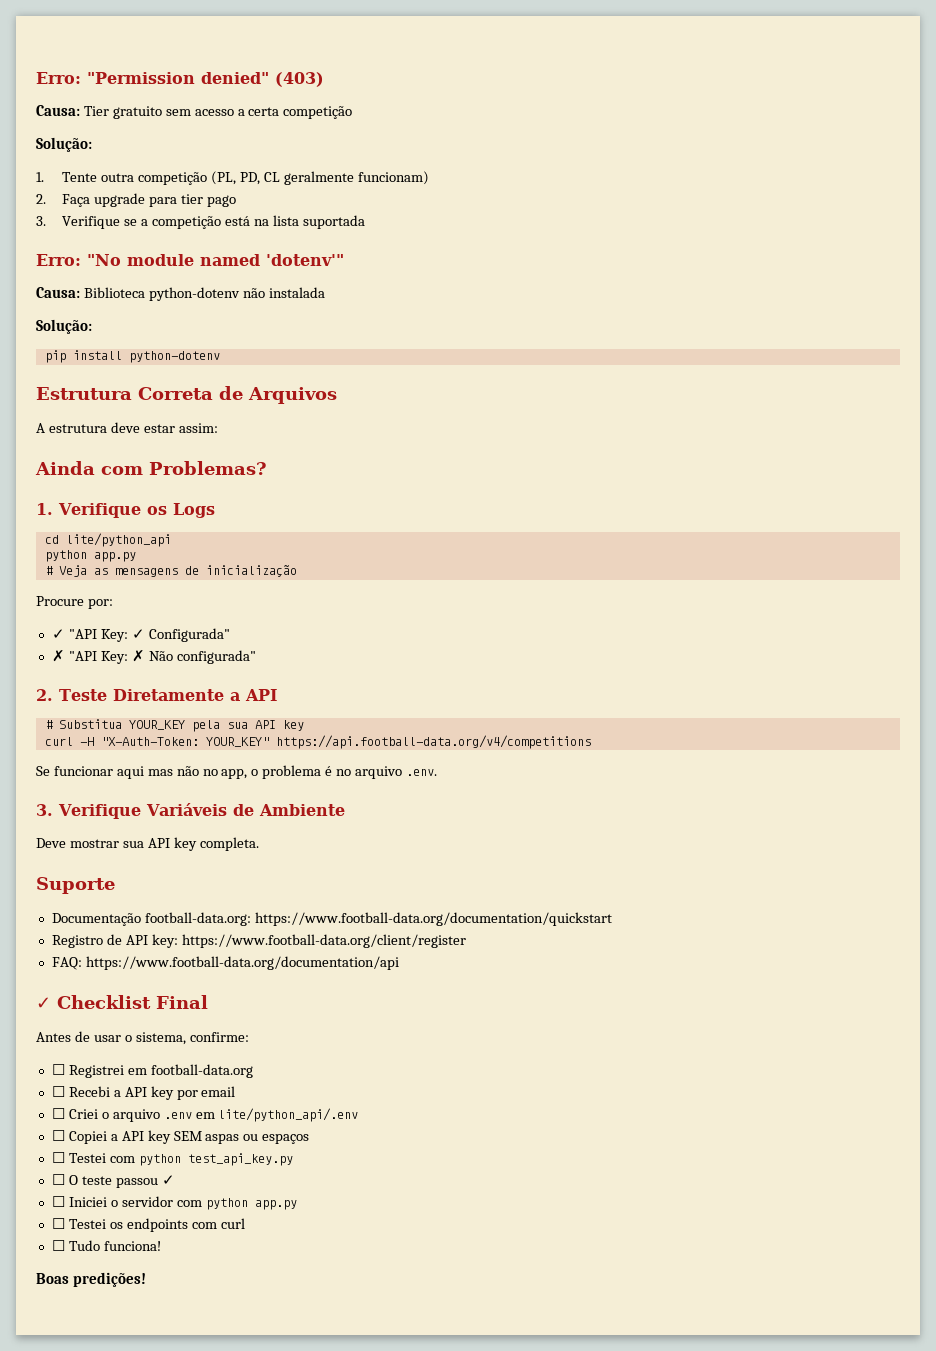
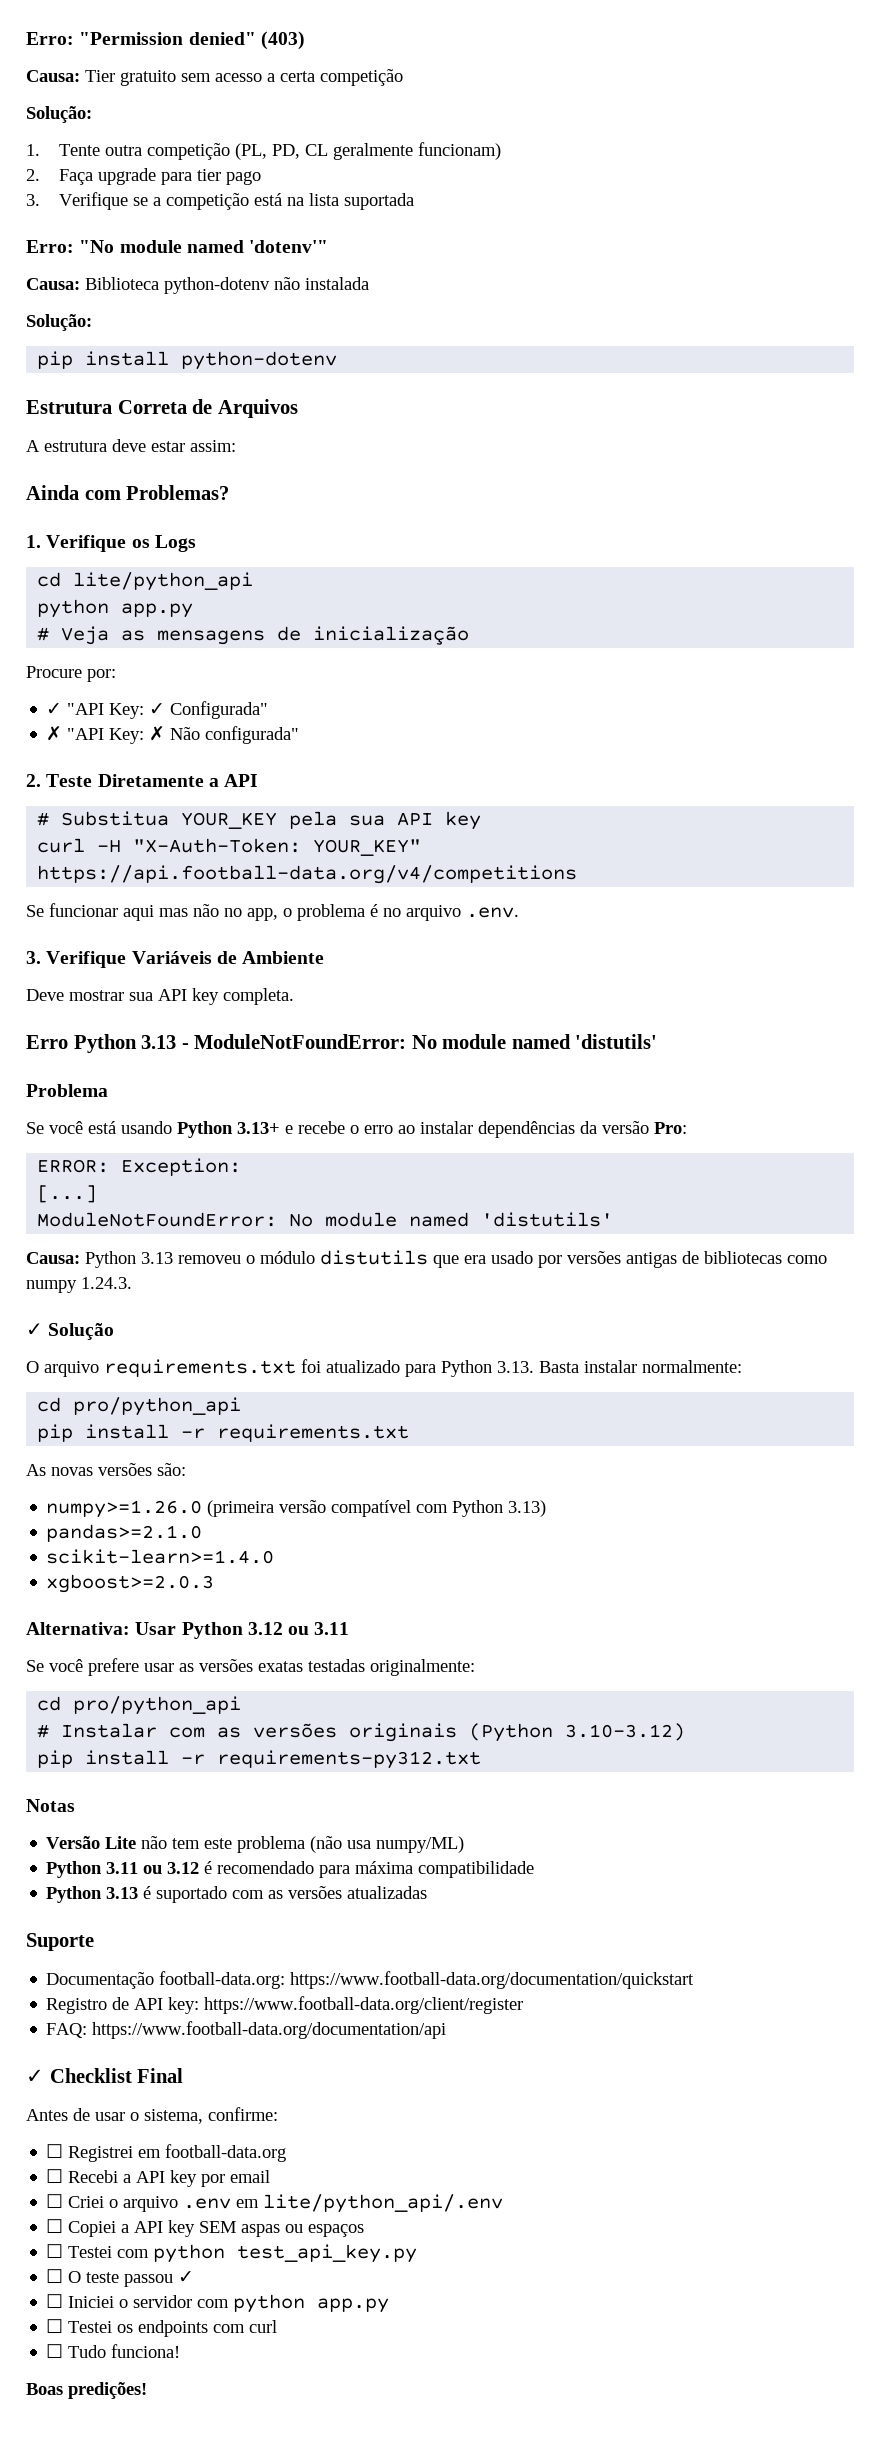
+ Erro Python 3.13 - ModuleNotFoundError: No module named 'distutils'
+ Problema
+ Se você está usando Python 3.13+ e recebe o erro ao instalar dependências da versão Pro:
+ ERROR: Exception:
+ [...]
+ ModuleNotFoundError: No module named 'distutils'
+ Causa: Python 3.13 removeu o módulo distutils que era usado por versões antigas de bibliotecas como numpy 1.24.3.
+ ✓ Solução
+ O arquivo requirements.txt foi atualizado para Python 3.13. Basta instalar normalmente:
+ cd pro/python_api
+ pip install -r requirements.txt
+ As novas versões são:
+ numpy>=1.26.0 (primeira versão compatível com Python 3.13)
+ pandas>=2.1.0
+ scikit-learn>=1.4.0
+ xgboost>=2.0.3
+ Alternativa: Usar Python 3.12 ou 3.11
+ Se você prefere usar as versões exatas testadas originalmente:
+ cd pro/python_api
+ # Instalar com as versões originais (Python 3.10-3.12)
+ pip install -r requirements-py312.txt
+ Notas
+ Versão Lite não tem este problema (não usa numpy/ML)
+ Python 3.11 ou 3.12 é recomendado para máxima compatibilidade
+ Python 3.13 é suportado com as versões atualizadas

